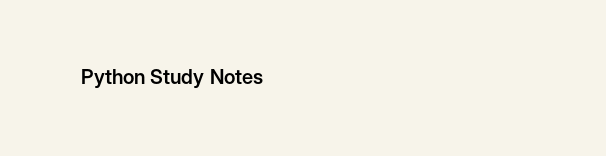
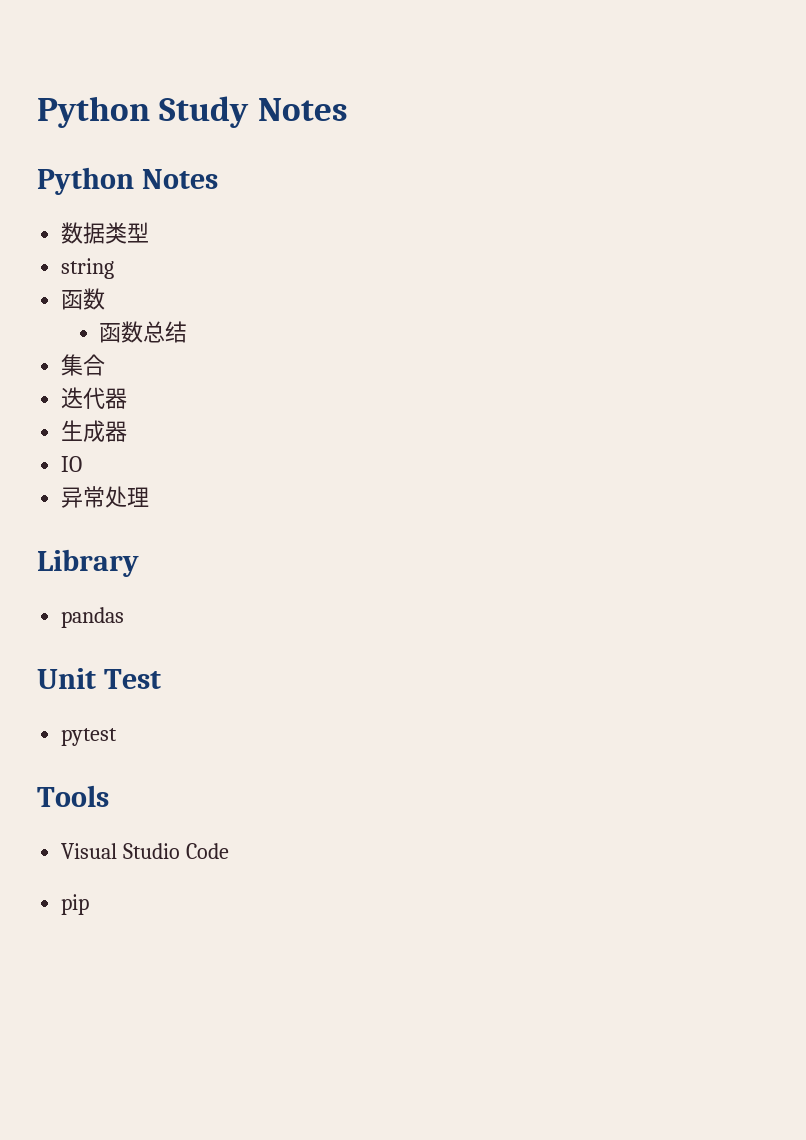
+ Python Notes
+ 数据类型
+ string
+ 函数
+ 函数总结
+ 集合
+ 迭代器
+ 生成器
+ IO
+ 异常处理
+ Library
+ pandas
+ Unit Test
+ pytest
+ Tools
+ Visual Studio Code
+ pip

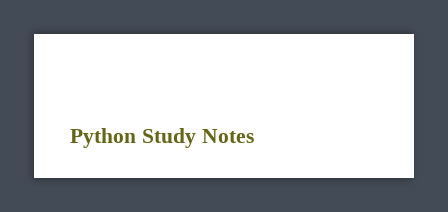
- Python Notes
- 数据类型
- string
- 函数
- 函数总结
- 集合
- 迭代器
- 生成器
- IO
- 异常处理
- Library
- pandas
- Unit Test
- pytest
- Tools
- Visual Studio Code
- pip

